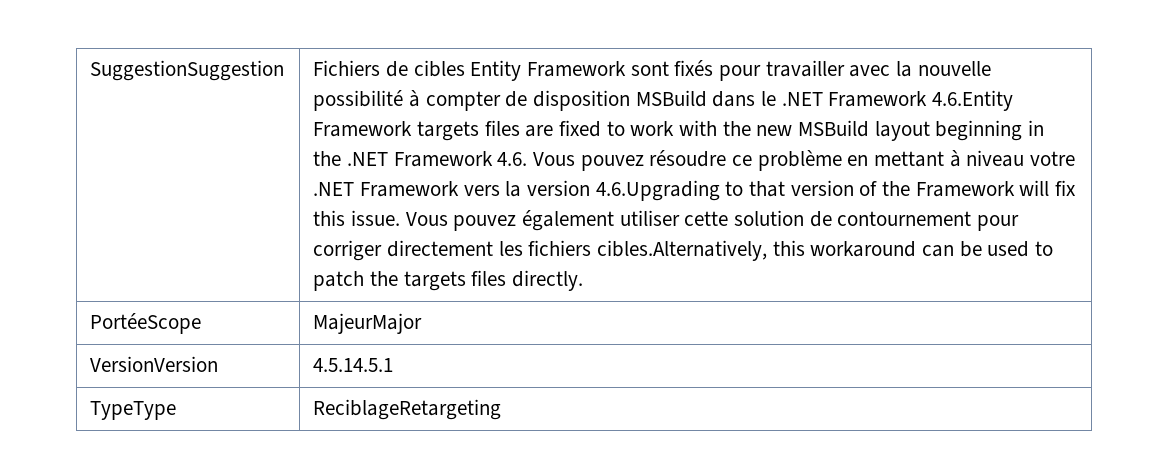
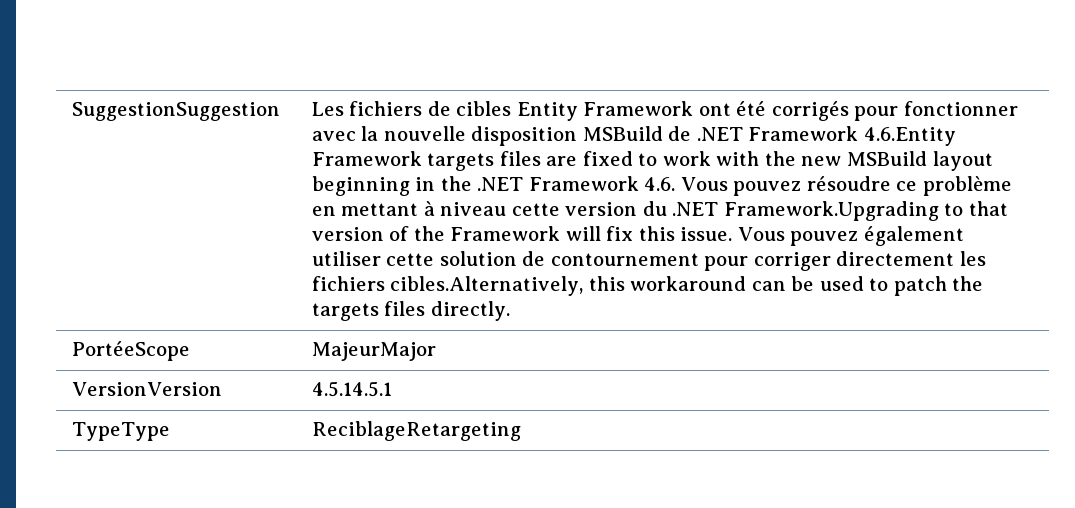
- Fichiers de cibles Entity Framework sont fixés pour travailler avec la nouvelle possibilité à compter de disposition MSBuild dans le .NET Framework 4.6.Entity Framework targets files are fixed to work with the new MSBuild layout beginning in the .NET Framework 4.6. Vous pouvez résoudre ce problème en mettant à niveau votre .NET Framework vers la version 4.6.Upgrading to that version of the Framework will fix this issue.
+ Les fichiers de cibles Entity Framework ont été corrigés pour fonctionner avec la nouvelle disposition MSBuild de .NET Framework 4.6.Entity Framework targets files are fixed to work with the new MSBuild layout beginning in the .NET Framework 4.6. Vous pouvez résoudre ce problème en mettant à niveau cette version du .NET Framework.Upgrading to that version of the Framework will fix this issue.

